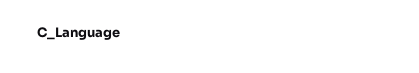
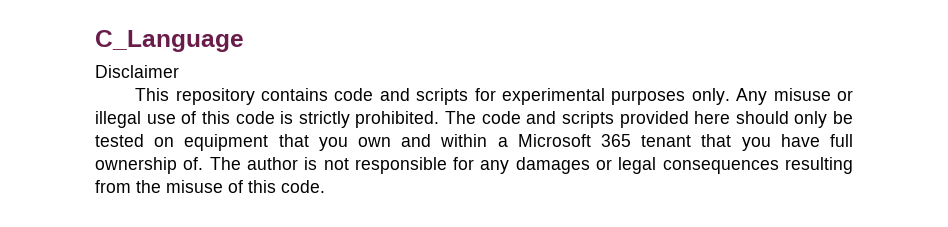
+ Disclaimer
+ This repository contains code and scripts for experimental purposes only. Any misuse or illegal use of this code is strictly prohibited. The code and scripts provided here should only be tested on equipment that you own and within a Microsoft 365 tenant that you have full ownership of. The author is not responsible for any damages or legal consequences resulting from the misuse of this code.

